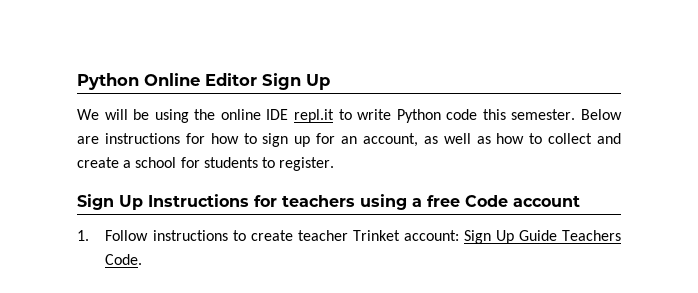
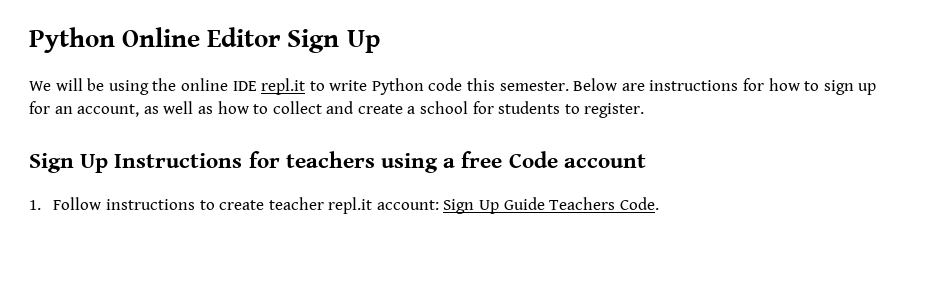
- 1. Follow instructions to create teacher Trinket account: Sign Up Guide Teachers Code.
+ 1. Follow instructions to create teacher repl.it account: Sign Up Guide Teachers Code.

